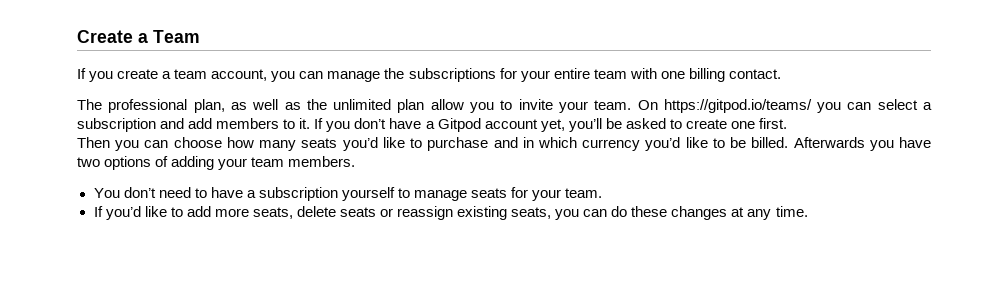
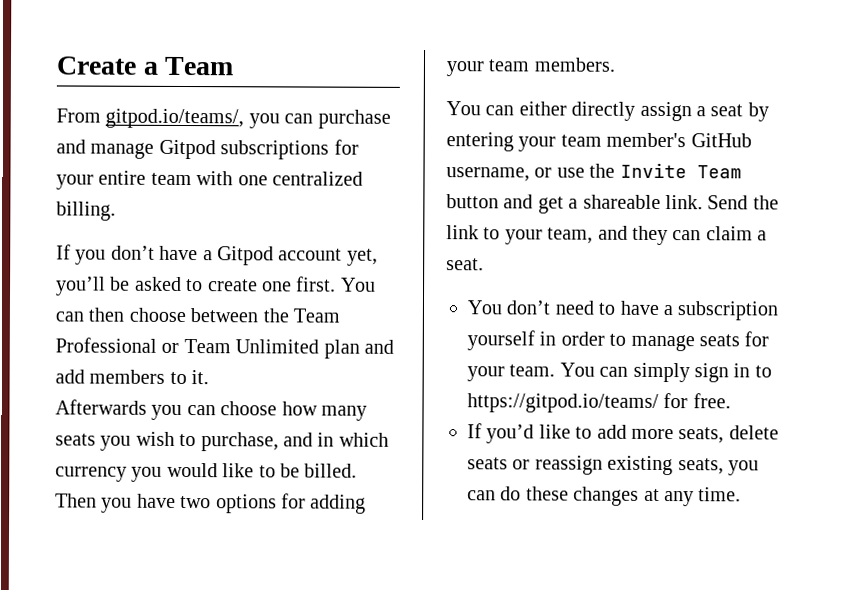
- If you create a team account, you can manage the subscriptions for your entire team with one billing contact.
- The professional plan, as well as the unlimited plan allow you to invite your team. On https://gitpod.io/teams/ you can select a subscription and add members to it. If you don’t have a Gitpod account yet, you’ll be asked to create one first.
- Then you can choose how many seats you’d like to purchase and in which currency you’d like to be billed.
+ From gitpod.io/teams/, you can purchase and manage Gitpod subscriptions for your entire team with one centralized billing.
+ If you don’t have a Gitpod account yet, you’ll be asked to create one first. You can then choose between the Team Professional or Team Unlimited plan and add members to it.
+ Afterwards you can choose how many seats you wish to purchase, and in which currency you would like to be billed.
- Afterwards you have two options of adding your team members.
+ Then you have two options for adding your team members.
+ You can either directly assign a seat by entering your team member's GitHub username, or use the Invite Team button and get a shareable link. Send the link to your team, and they can claim a seat.
- You don’t need to have a subscription yourself to manage seats for your team.
+ You don’t need to have a subscription yourself in order to manage seats for your team. You can simply sign in to https://gitpod.io/teams/ for free.

